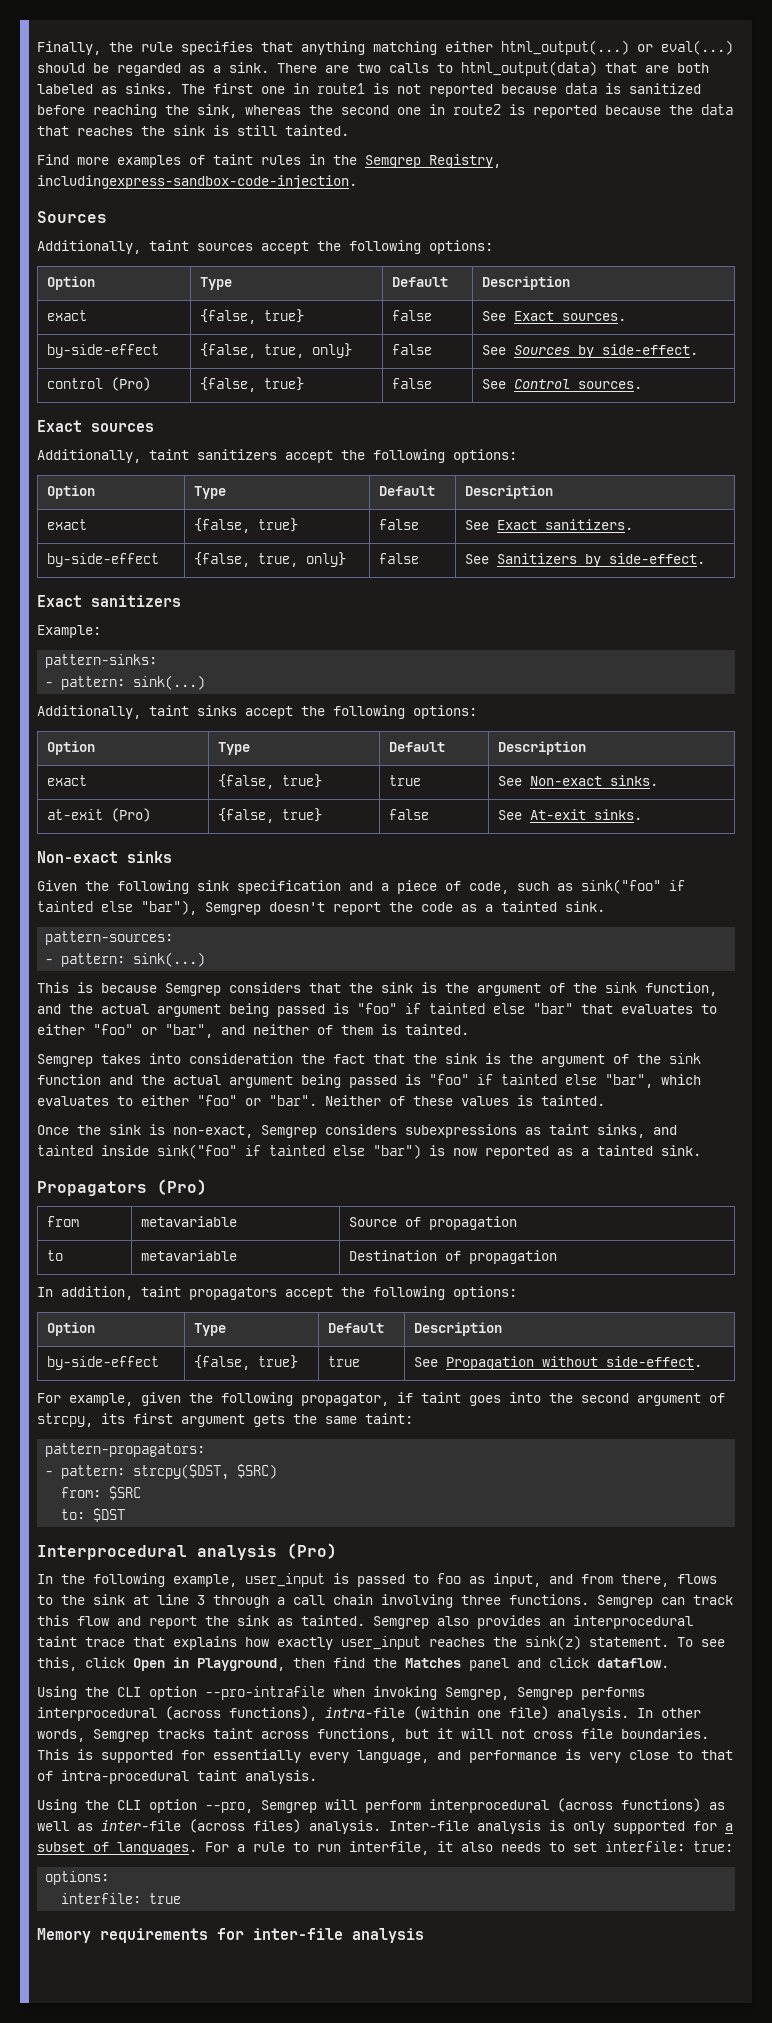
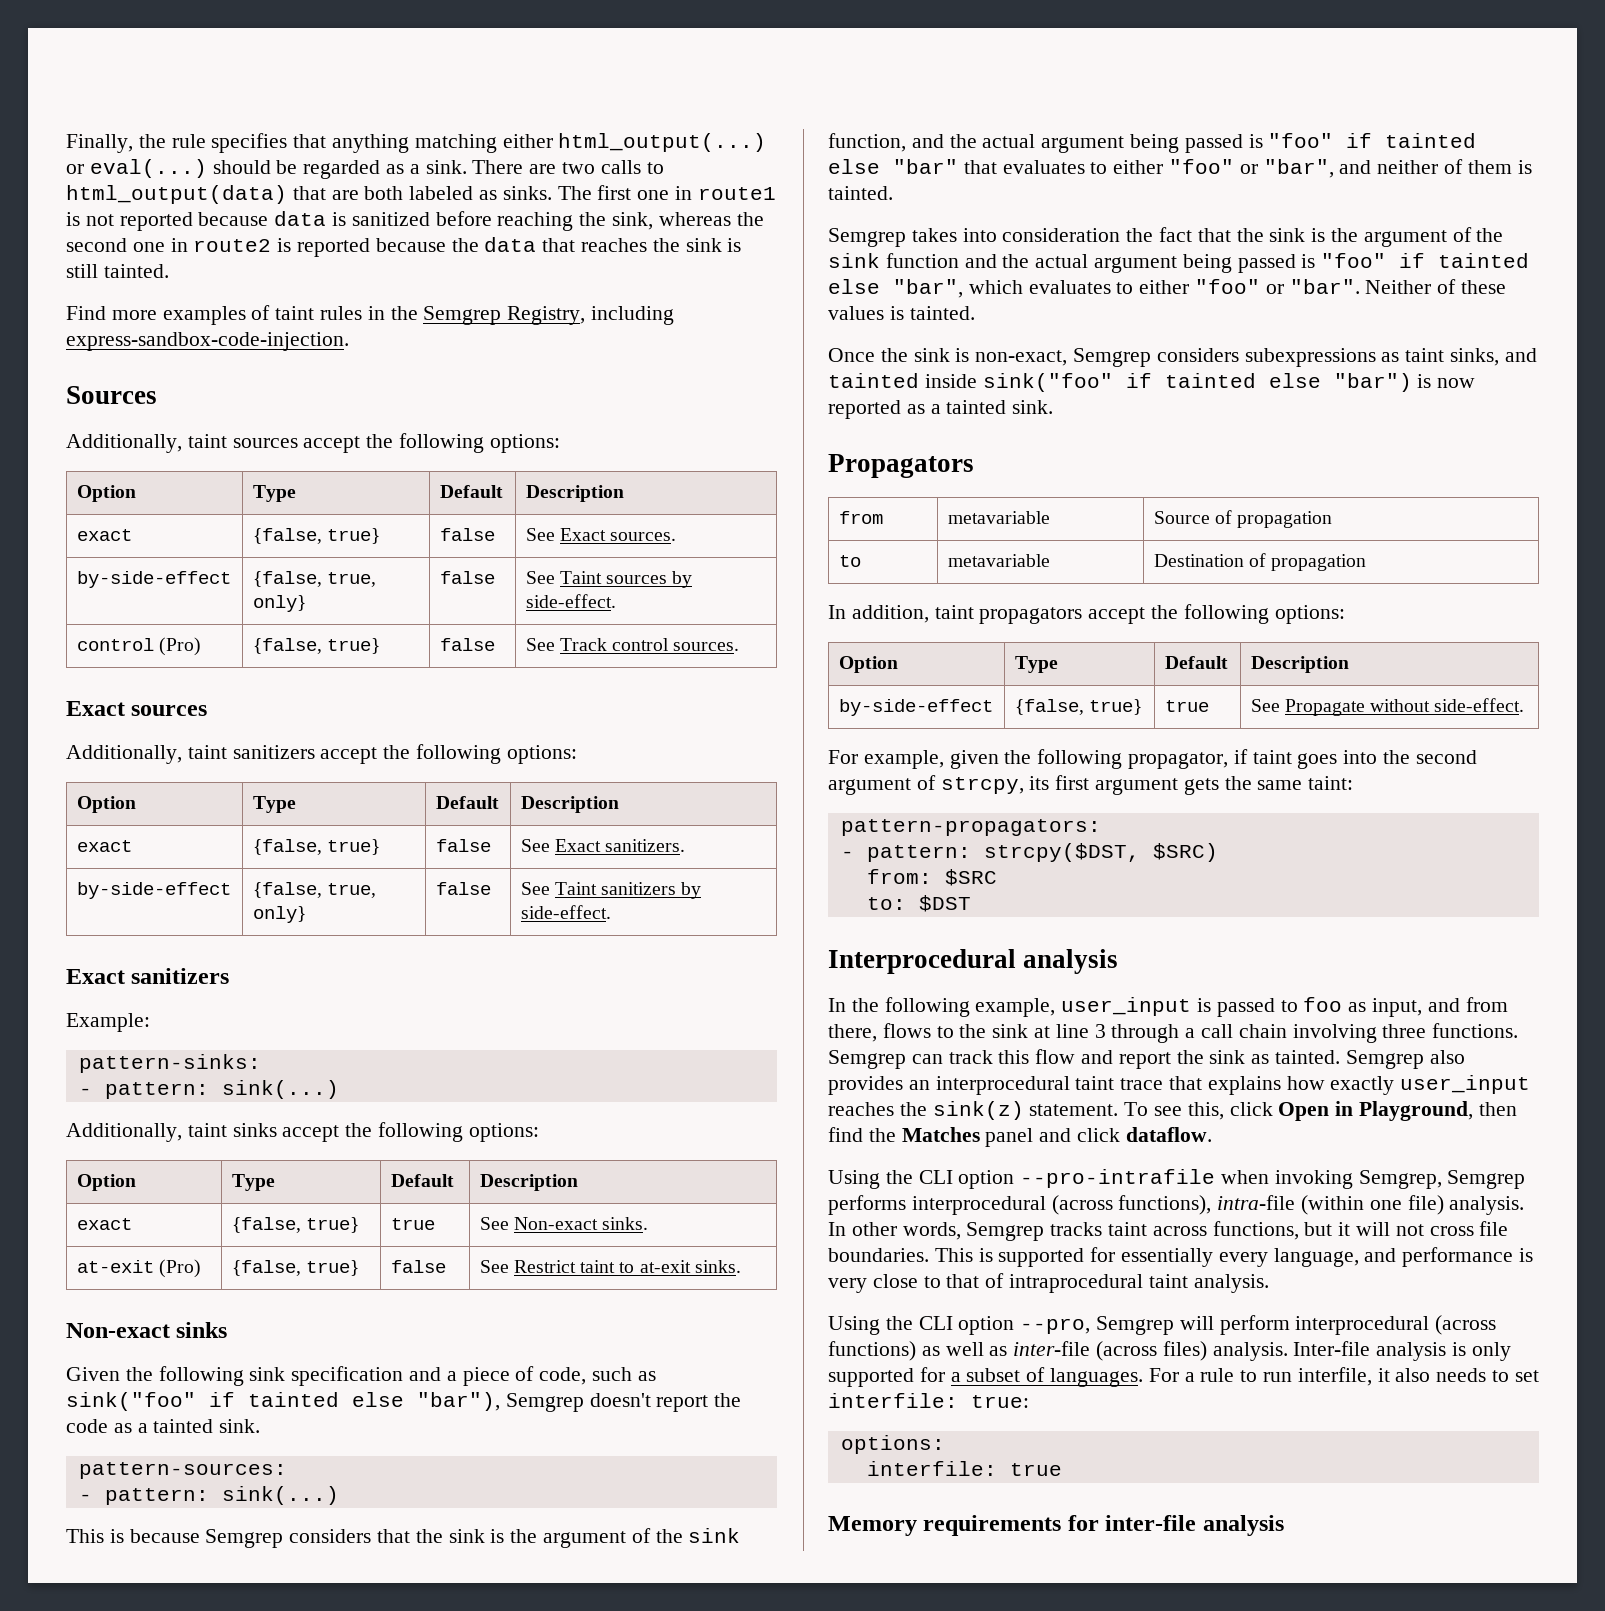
- Find more examples of taint rules in the Semgrep Registry, includingexpress-sandbox-code-injection.
+ Find more examples of taint rules in the Semgrep Registry, including express-sandbox-code-injection.
- by-side-effect | {false, true, only} | false | See Sources by side-effect.
+ by-side-effect | {false, true, only} | false | See Taint sources by side-effect.
- control (Pro) | {false, true} | false | See Control sources.
+ control (Pro) | {false, true} | false | See Track control sources.
- by-side-effect | {false, true, only} | false | See Sanitizers by side-effect.
+ by-side-effect | {false, true, only} | false | See Taint sanitizers by side-effect.
- at-exit (Pro) | {false, true} | false | See At-exit sinks.
+ at-exit (Pro) | {false, true} | false | See Restrict taint to at-exit sinks.
- Propagators (Pro)
+ Propagators
- by-side-effect | {false, true} | true | See Propagation without side-effect.
+ by-side-effect | {false, true} | true | See Propagate without side-effect.
- Interprocedural analysis (Pro)
+ Interprocedural analysis
- This is supported for essentially every language, and performance is very close to that of intra-procedural taint analysis.
+ This is supported for essentially every language, and performance is very close to that of intraprocedural taint analysis.

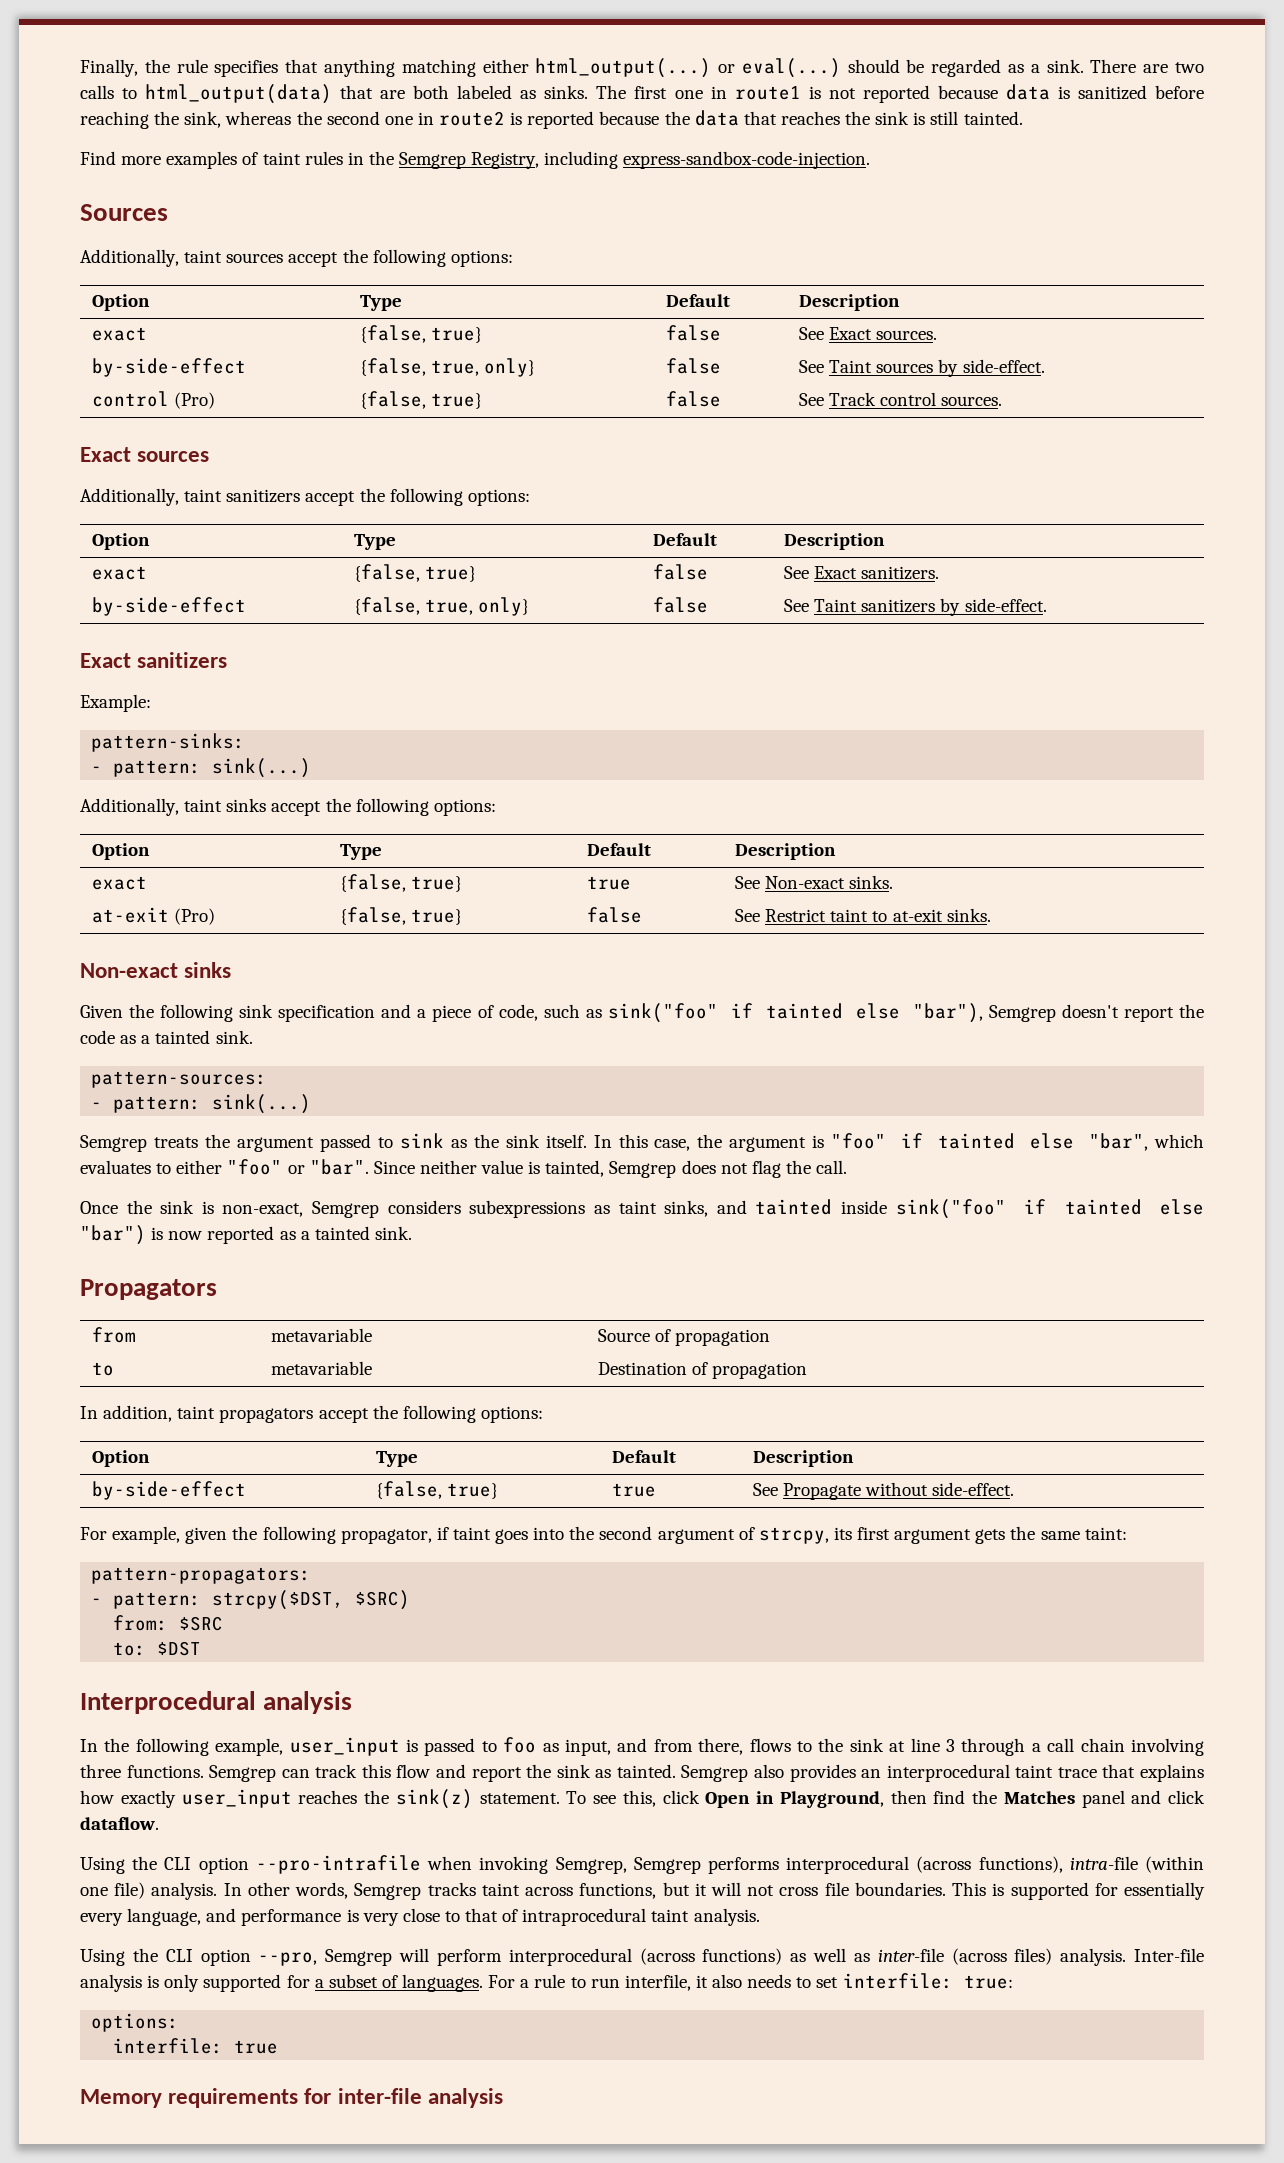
- This is because Semgrep considers that the sink is the argument of the sink function, and the actual argument being passed is "foo" if tainted else "bar" that evaluates to either "foo" or "bar", and neither of them is tainted.
- Semgrep takes into consideration the fact that the sink is the argument of the sink function and the actual argument being passed is "foo" if tainted else "bar", which evaluates to either "foo" or "bar".
+ Semgrep treats the argument passed to sink as the sink itself. In this case, the argument is "foo" if tainted else "bar", which evaluates to either "foo" or "bar".
- Neither of these values is tainted.
+ Since neither value is tainted, Semgrep does not flag the call.

